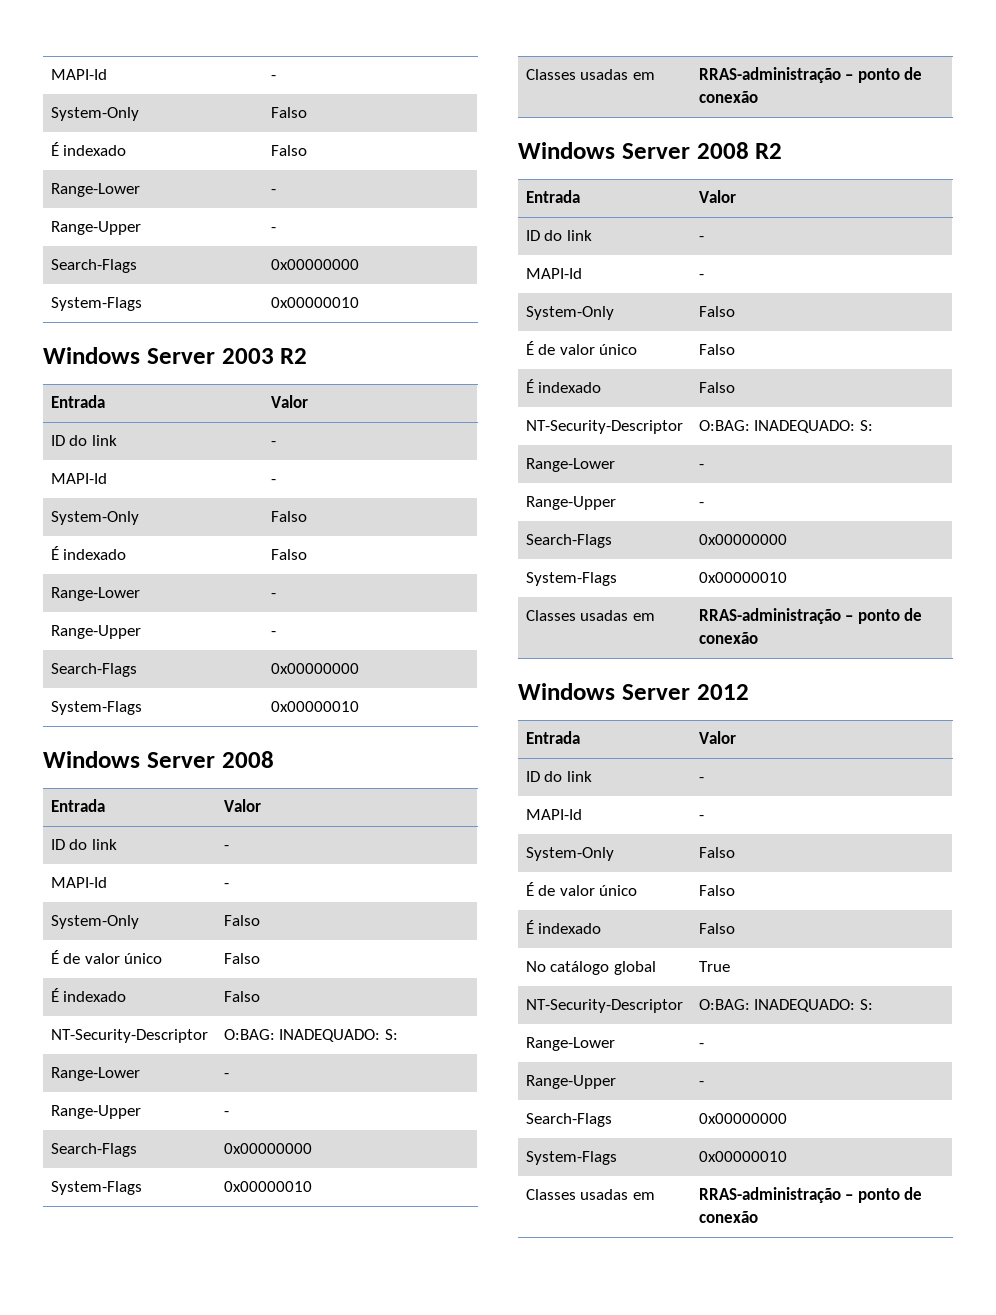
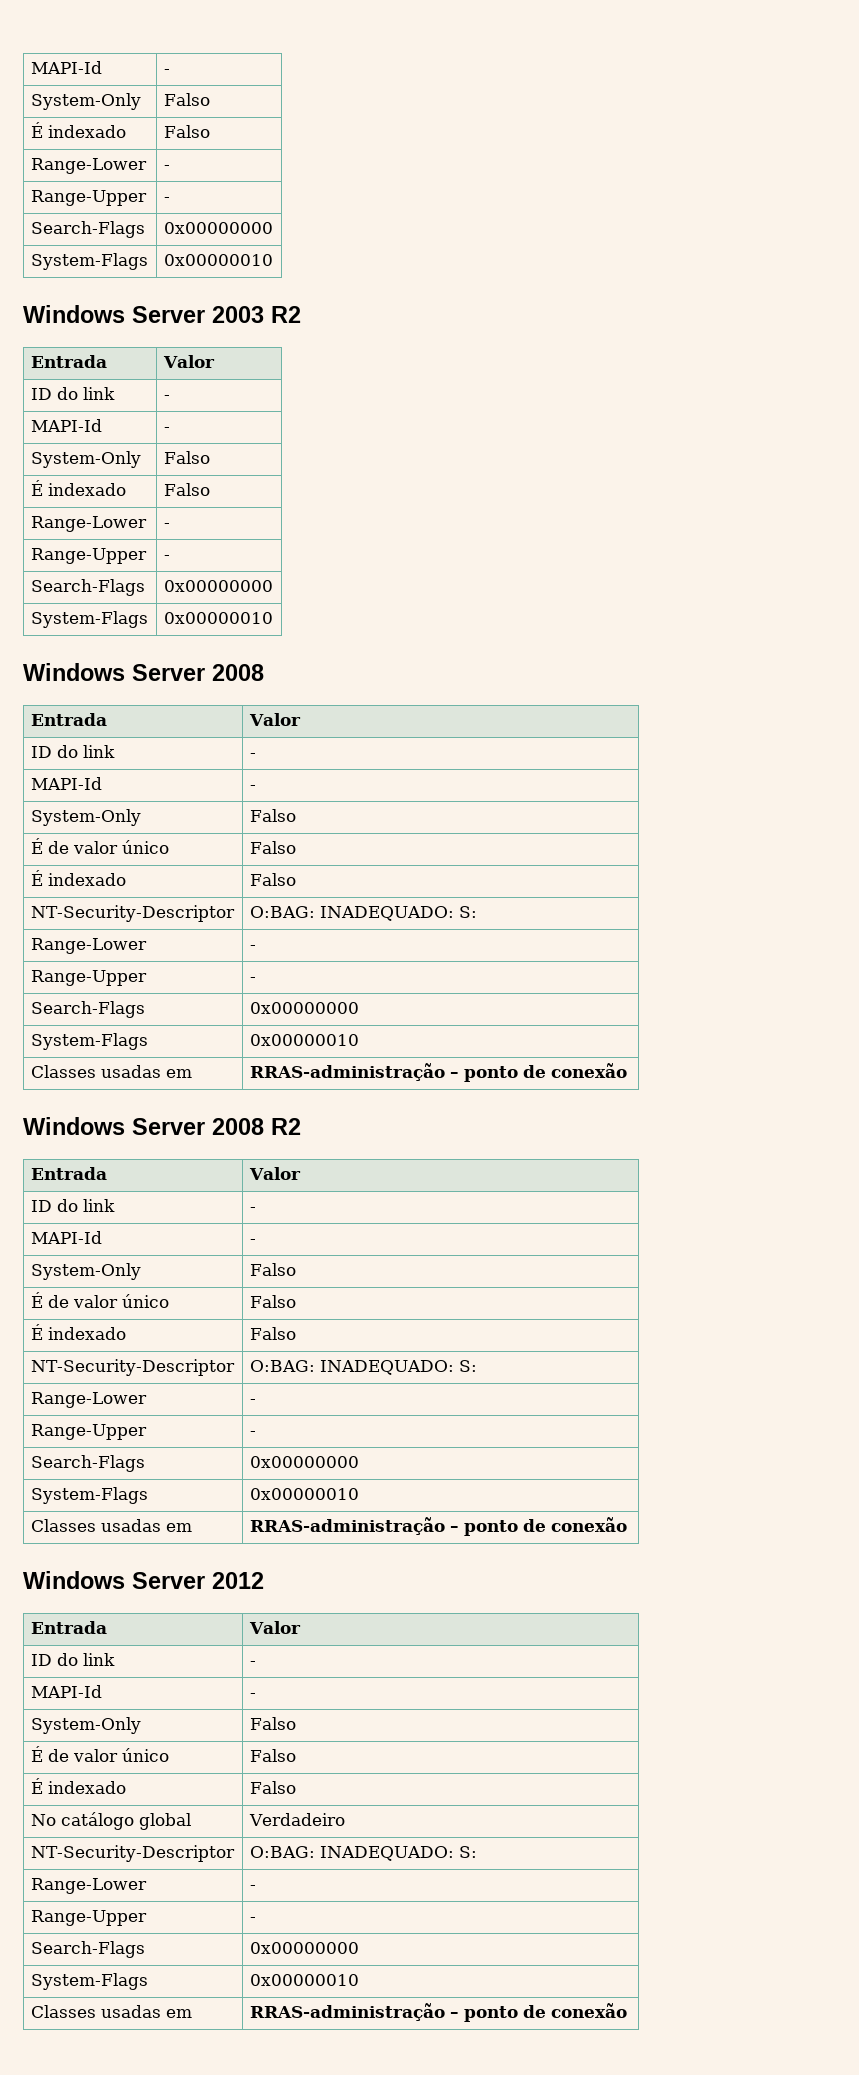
- No catálogo global | True
+ No catálogo global | Verdadeiro

